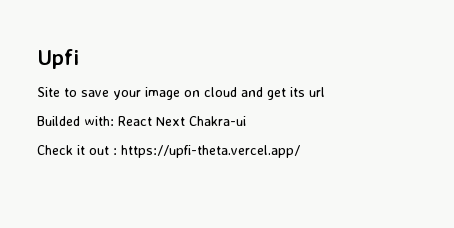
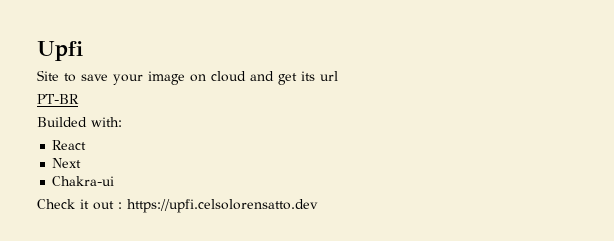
+ PT-BR
- Builded with: React Next Chakra-ui
+ Builded with:
+ React
+ Next
+ Chakra-ui
- Check it out : https://upfi-theta.vercel.app/
+ Check it out : https://upfi.celsolorensatto.dev

